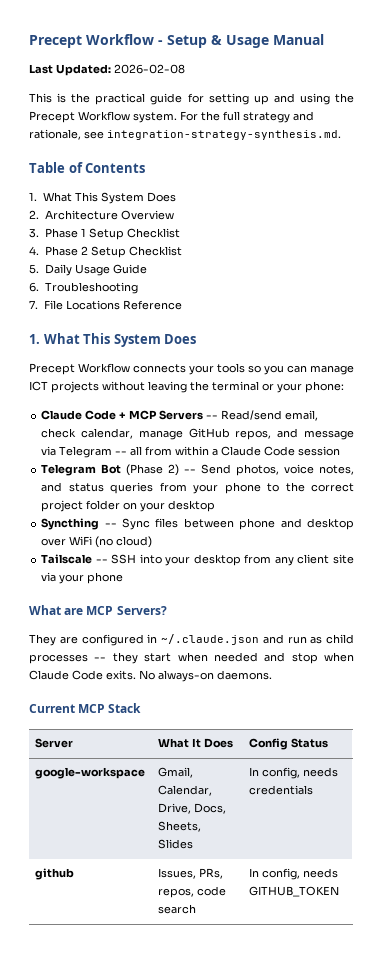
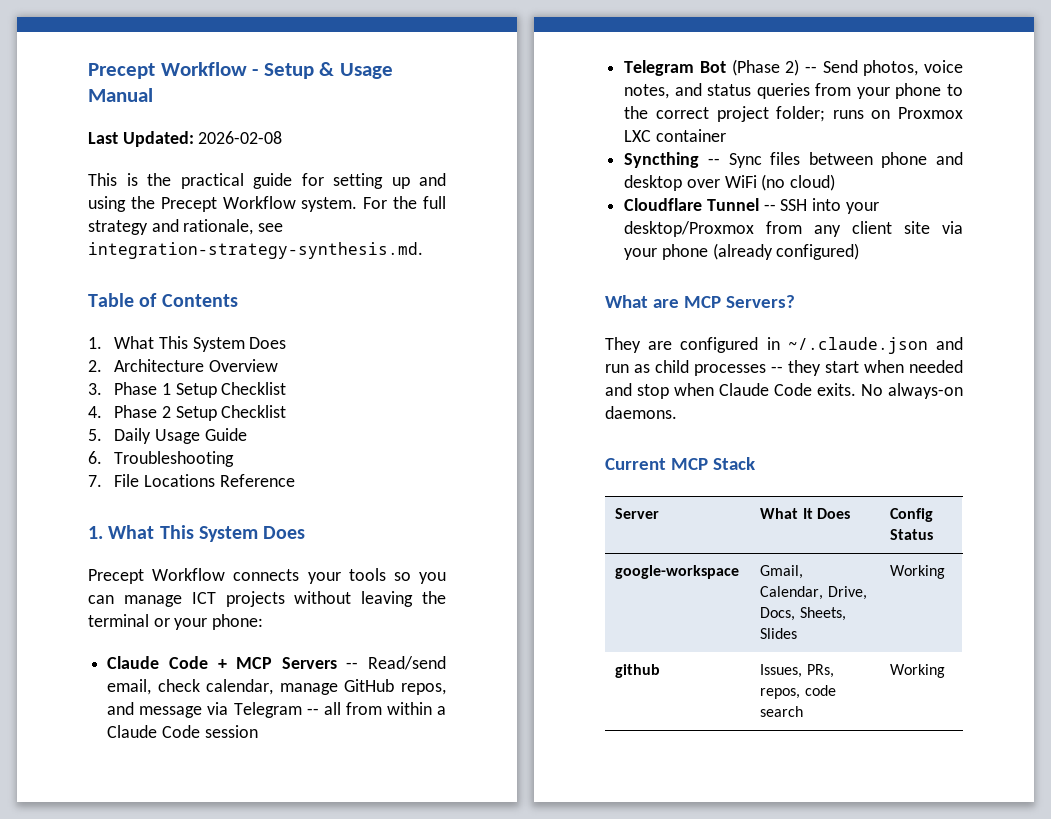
- Telegram Bot (Phase 2) -- Send photos, voice notes, and status queries from your phone to the correct project folder on your desktop
+ Telegram Bot (Phase 2) -- Send photos, voice notes, and status queries from your phone to the correct project folder; runs on Proxmox LXC container
- Tailscale -- SSH into your desktop from any client site via your phone
+ Cloudflare Tunnel -- SSH into your desktop/Proxmox from any client site via your phone (already configured)
- google-workspace | Gmail, Calendar, Drive, Docs, Sheets, Slides | In config, needs credentials
+ google-workspace | Gmail, Calendar, Drive, Docs, Sheets, Slides | Working
- github | Issues, PRs, repos, code search | In config, needs GITHUB_TOKEN
+ github | Issues, PRs, repos, code search | Working

